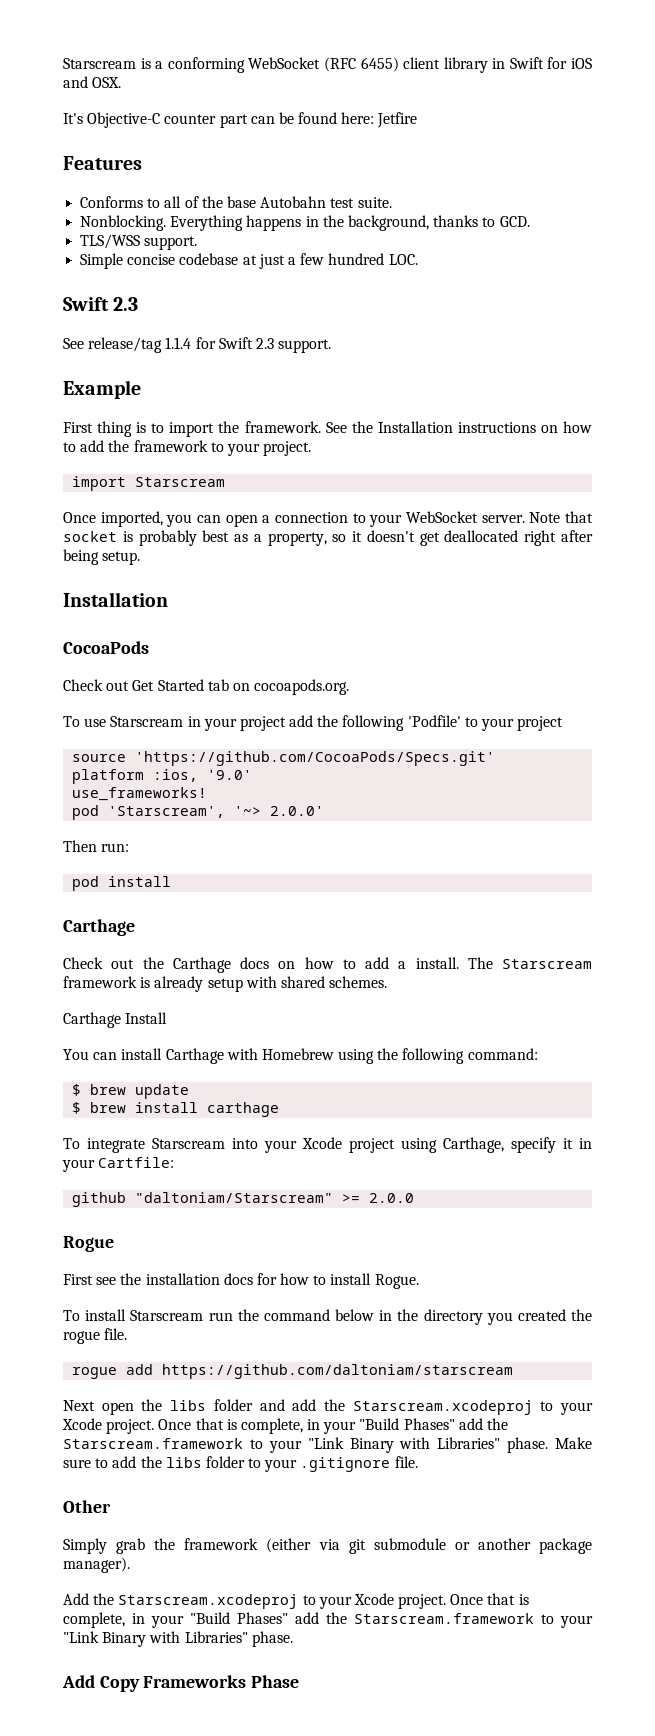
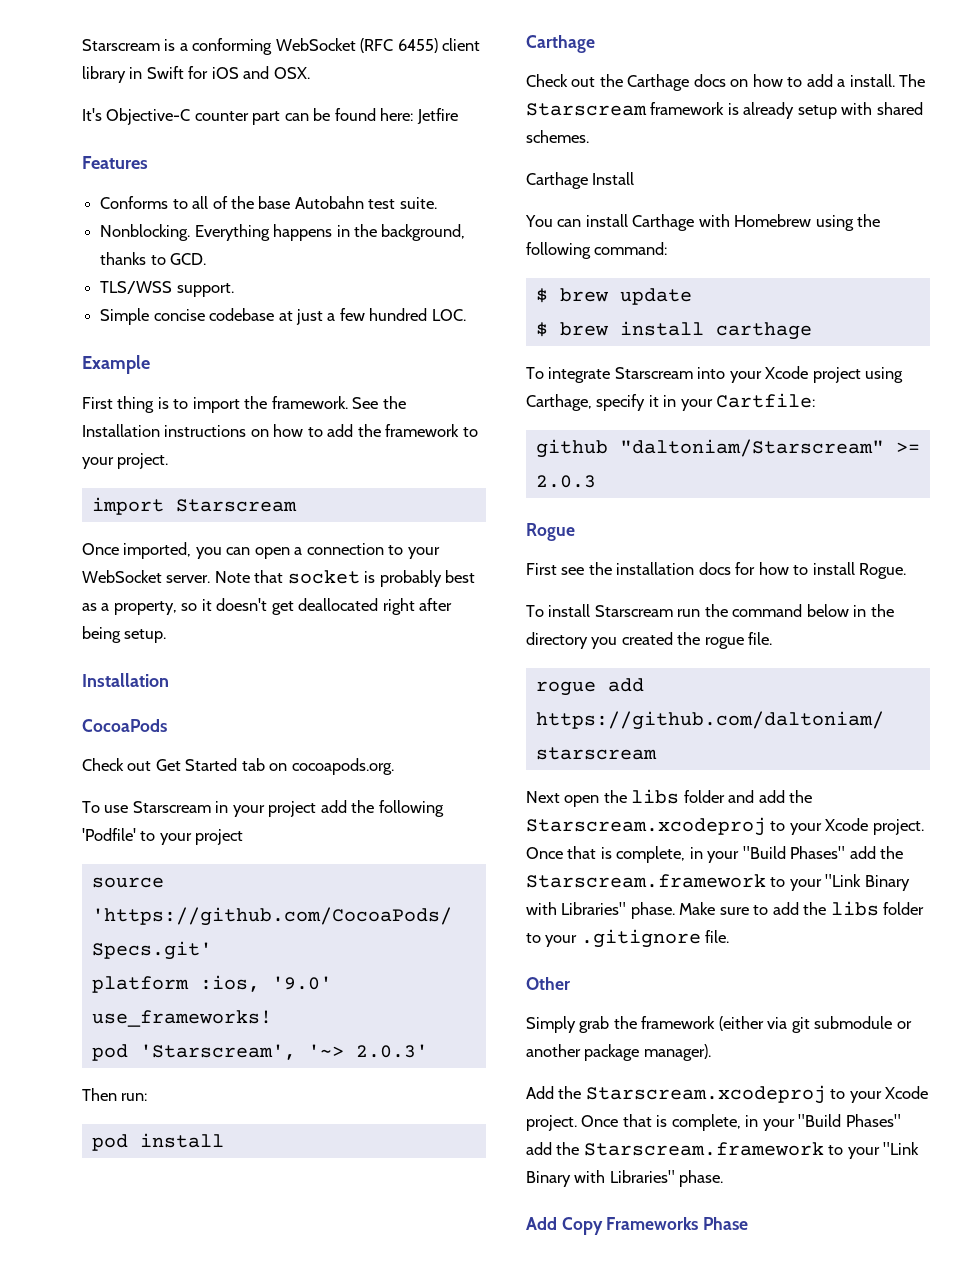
  Simple concise codebase at just a few hundred LOC.
- Swift 2.3
- See release/tag 1.1.4 for Swift 2.3 support.
- pod 'Starscream', '~> 2.0.0'
+ pod 'Starscream', '~> 2.0.3'
- github "daltoniam/Starscream" >= 2.0.0
+ github "daltoniam/Starscream" >= 2.0.3

